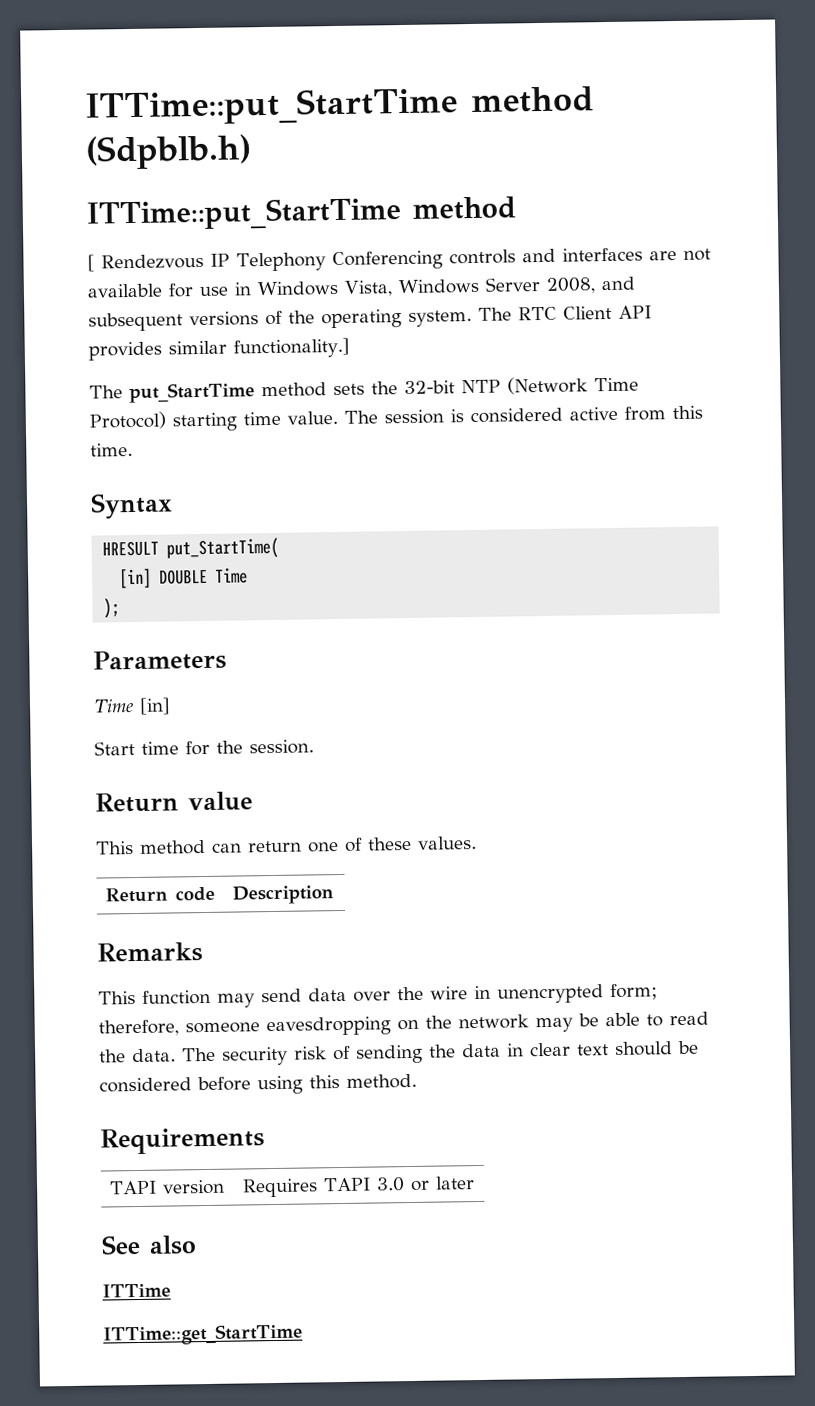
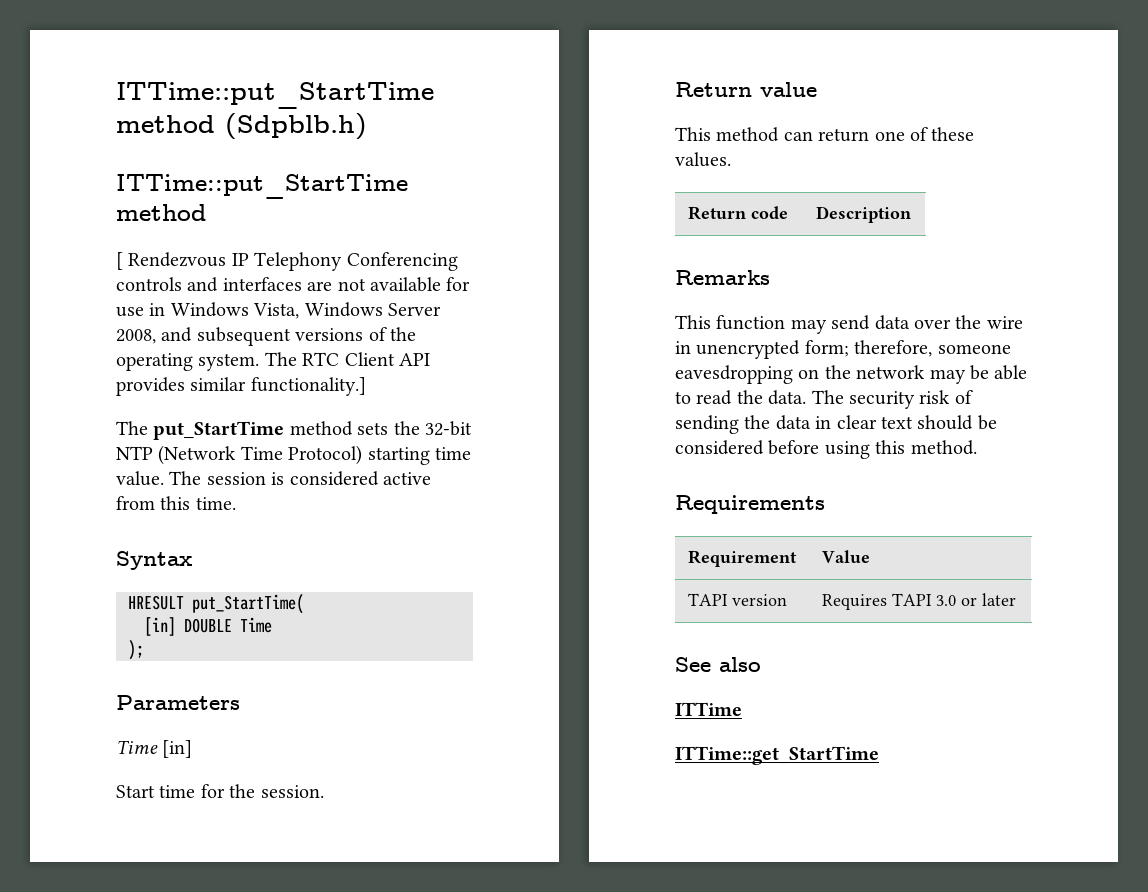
+ Requirement | Value

